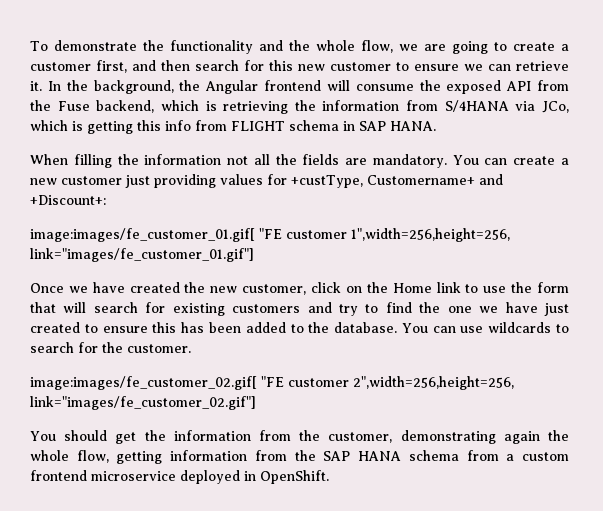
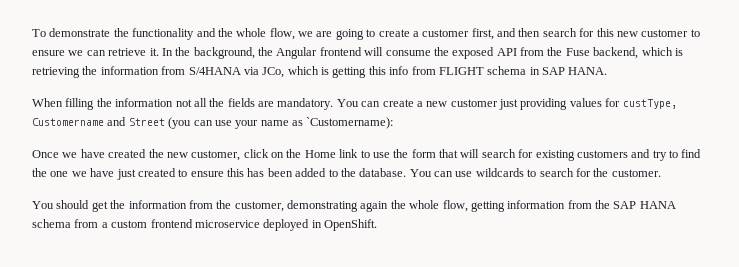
- You can create a new customer just providing values for +custType, Customername+ and +Discount+:
- image:images/fe_customer_01.gif[ "FE customer 1",width=256,height=256, link="images/fe_customer_01.gif"]
+ You can create a new customer just providing values for custType, Customername and Street (you can use your name as `Customername):
- image:images/fe_customer_02.gif[ "FE customer 2",width=256,height=256, link="images/fe_customer_02.gif"]

